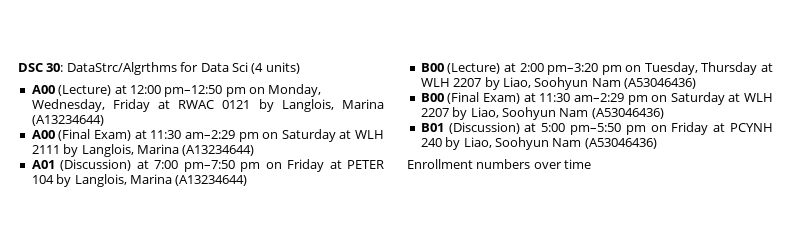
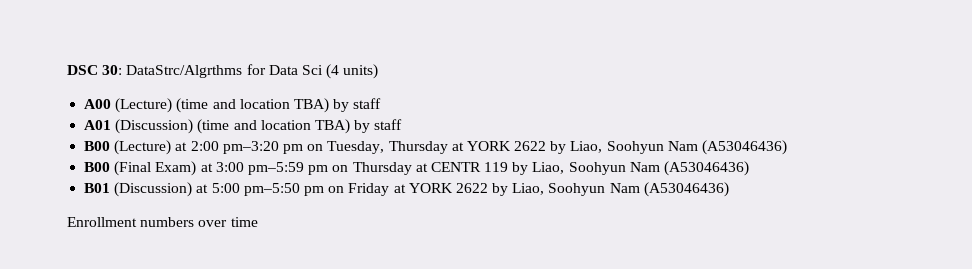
- A00 (Lecture) at 12:00 pm–12:50 pm on Monday, Wednesday, Friday at RWAC 0121 by Langlois, Marina (A13234644)
- A00 (Final Exam) at 11:30 am–2:29 pm on Saturday at WLH 2111 by Langlois, Marina (A13234644)
- A01 (Discussion) at 7:00 pm–7:50 pm on Friday at PETER 104 by Langlois, Marina (A13234644)
+ A00 (Lecture) (time and location TBA) by staff
+ A01 (Discussion) (time and location TBA) by staff
- B00 (Lecture) at 2:00 pm–3:20 pm on Tuesday, Thursday at WLH 2207 by Liao, Soohyun Nam (A53046436)
+ B00 (Lecture) at 2:00 pm–3:20 pm on Tuesday, Thursday at YORK 2622 by Liao, Soohyun Nam (A53046436)
- B00 (Final Exam) at 11:30 am–2:29 pm on Saturday at WLH 2207 by Liao, Soohyun Nam (A53046436)
+ B00 (Final Exam) at 3:00 pm–5:59 pm on Thursday at CENTR 119 by Liao, Soohyun Nam (A53046436)
- B01 (Discussion) at 5:00 pm–5:50 pm on Friday at PCYNH 240 by Liao, Soohyun Nam (A53046436)
+ B01 (Discussion) at 5:00 pm–5:50 pm on Friday at YORK 2622 by Liao, Soohyun Nam (A53046436)

